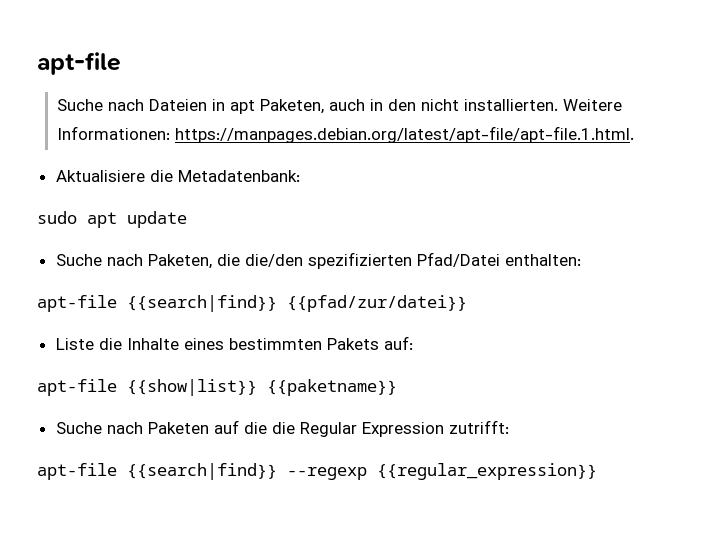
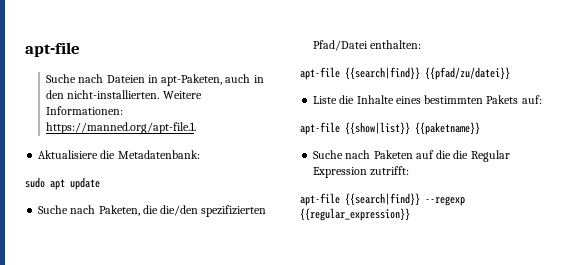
- Suche nach Dateien in apt Paketen, auch in den nicht installierten.
+ Suche nach Dateien in apt-Paketen, auch in den nicht-installierten.
- Weitere Informationen: https://manpages.debian.org/latest/apt-file/apt-file.1.html.
+ Weitere Informationen: https://manned.org/apt-file.1.
- apt-file {{search|find}} {{pfad/zur/datei}}
+ apt-file {{search|find}} {{pfad/zu/datei}}

